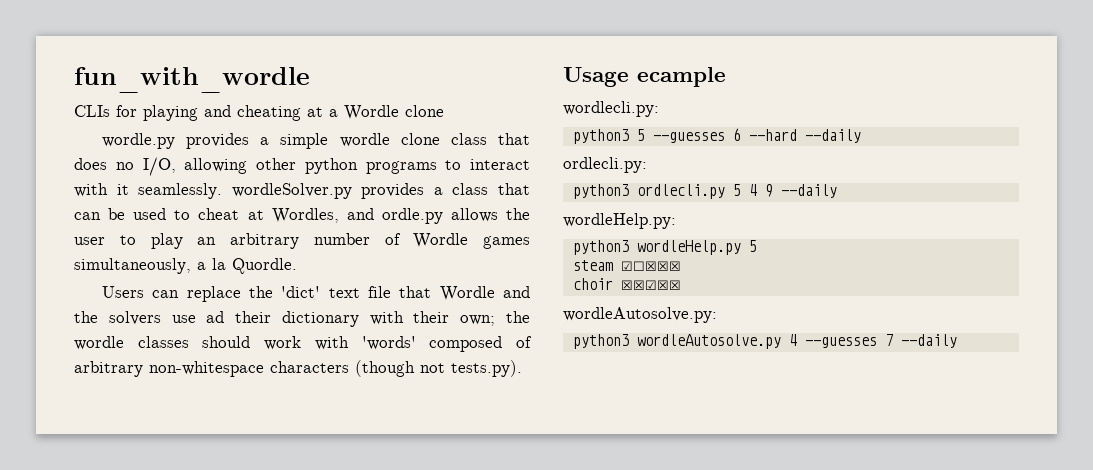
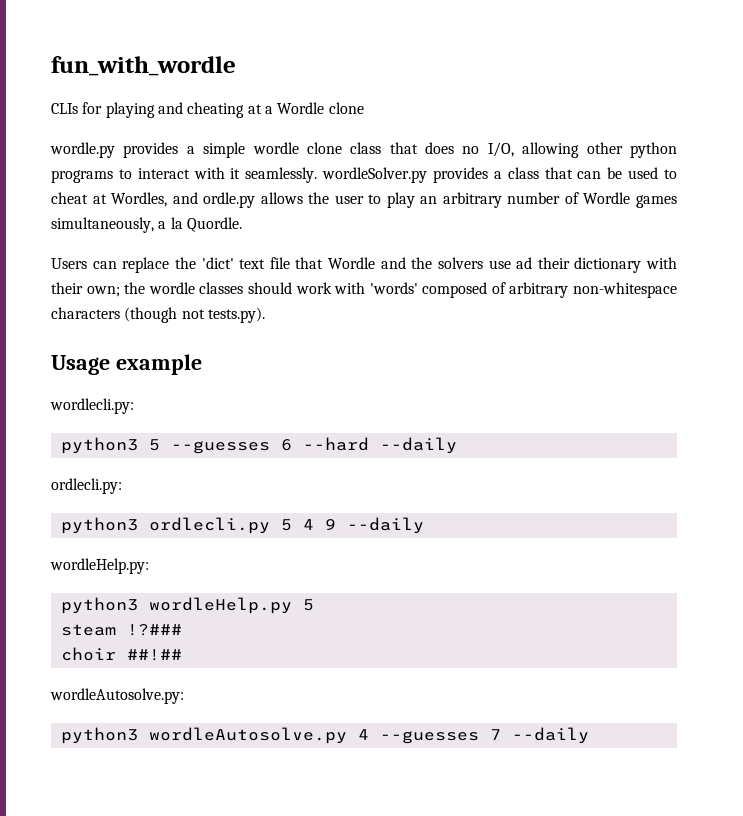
- Usage ecample
+ Usage example
- steam ☑☐☒☒☒
+ steam !?###
- choir ☒☒☑☒☒
+ choir ##!##

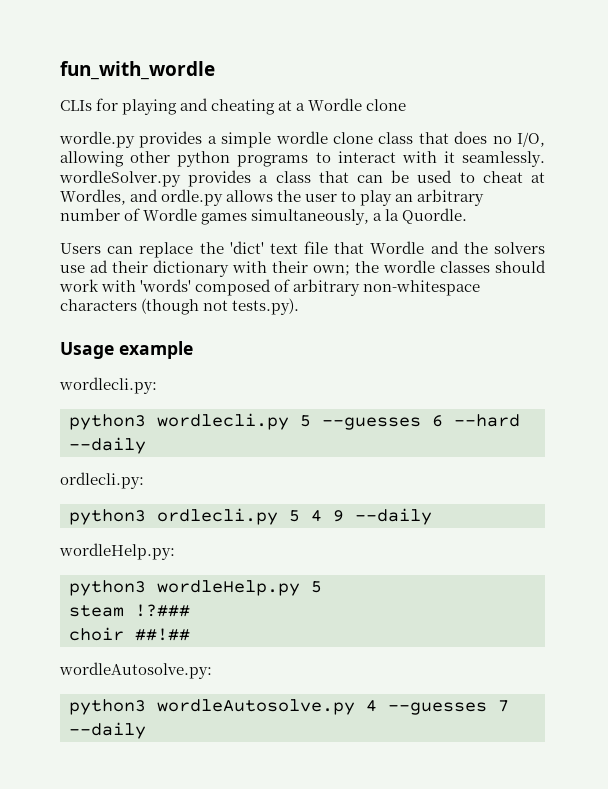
- python3 5 --guesses 6 --hard --daily
+ python3 wordlecli.py 5 --guesses 6 --hard --daily

